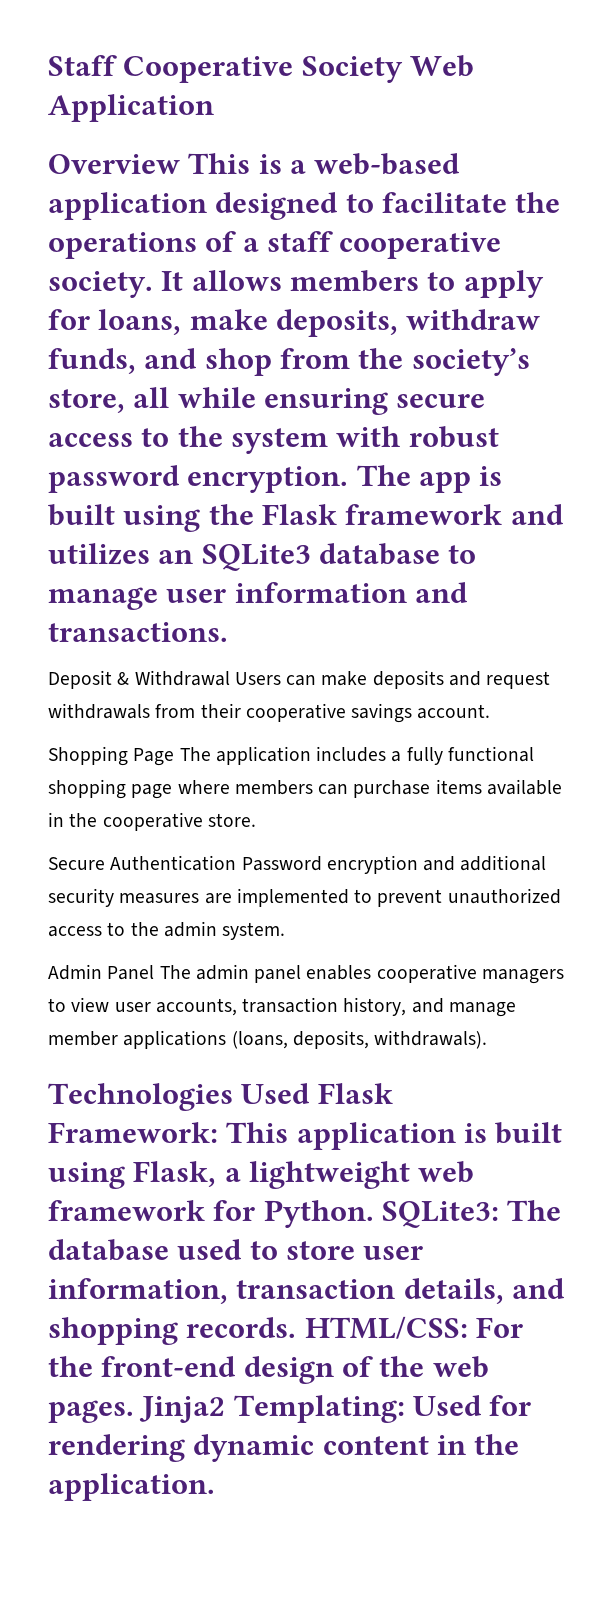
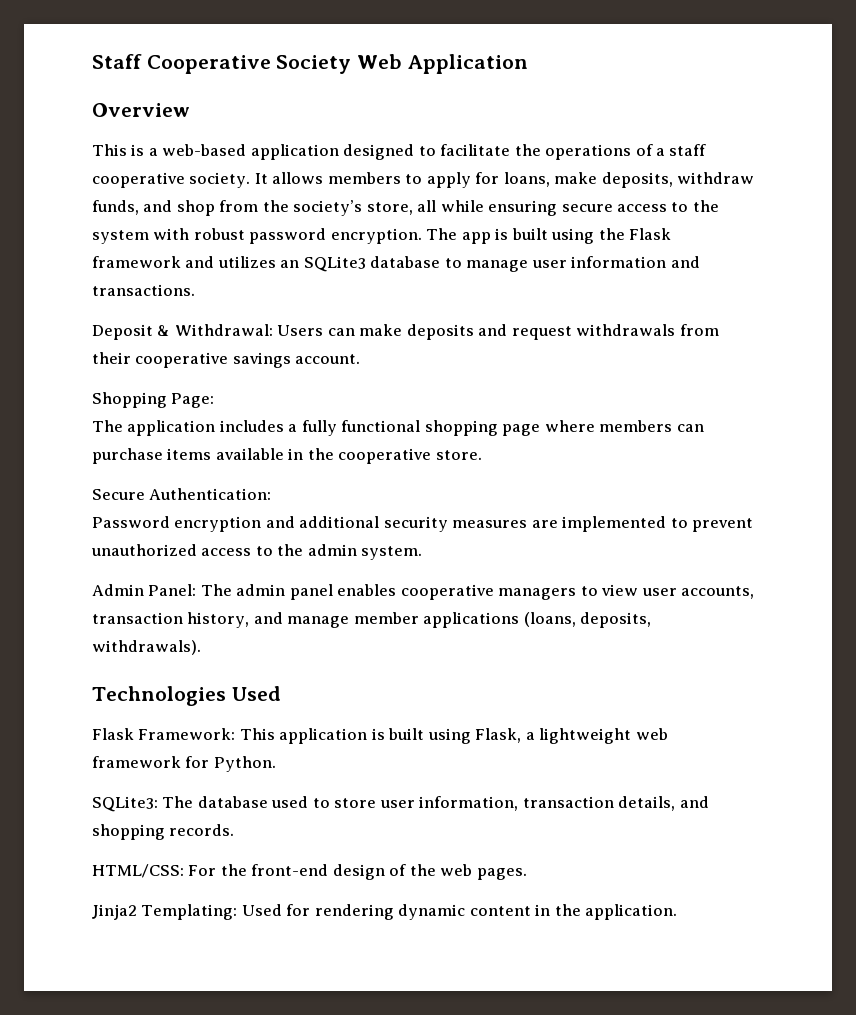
- Overview This is a web-based application designed to facilitate the operations of a staff cooperative society.
+ Overview
+ This is a web-based application designed to facilitate the operations of a staff cooperative society.
- Deposit & Withdrawal Users can make deposits and request withdrawals from their cooperative savings account.
+ Deposit & Withdrawal: Users can make deposits and request withdrawals from their cooperative savings account.
- Shopping Page The application includes a fully functional shopping page where members can purchase items available in the cooperative store.
+ Shopping Page:
+ The application includes a fully functional shopping page where members can purchase items available in the cooperative store.
- Secure Authentication Password encryption and additional security measures are implemented to prevent unauthorized access to the admin system.
+ Secure Authentication:
+ Password encryption and additional security measures are implemented to prevent unauthorized access to the admin system.
- Admin Panel The admin panel enables cooperative managers to view user accounts, transaction history, and manage member applications (loans, deposits, withdrawals).
+ Admin Panel: The admin panel enables cooperative managers to view user accounts, transaction history, and manage member applications (loans, deposits, withdrawals).
- Technologies Used Flask Framework: This application is built using Flask, a lightweight web framework for Python. SQLite3: The database used to store user information, transaction details, and shopping records. HTML/CSS: For the front-end design of the web pages. Jinja2 Templating: Used for rendering dynamic content in the application.
+ Technologies Used
+ Flask Framework: This application is built using Flask, a lightweight web framework for Python.
+ SQLite3: The database used to store user information, transaction details, and shopping records.
+ HTML/CSS: For the front-end design of the web pages.
+ Jinja2 Templating: Used for rendering dynamic content in the application.

